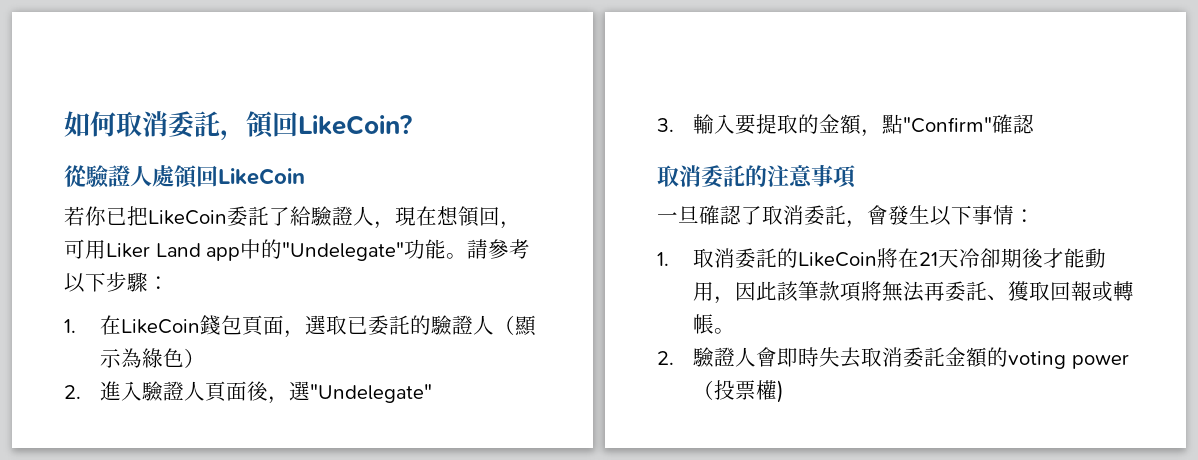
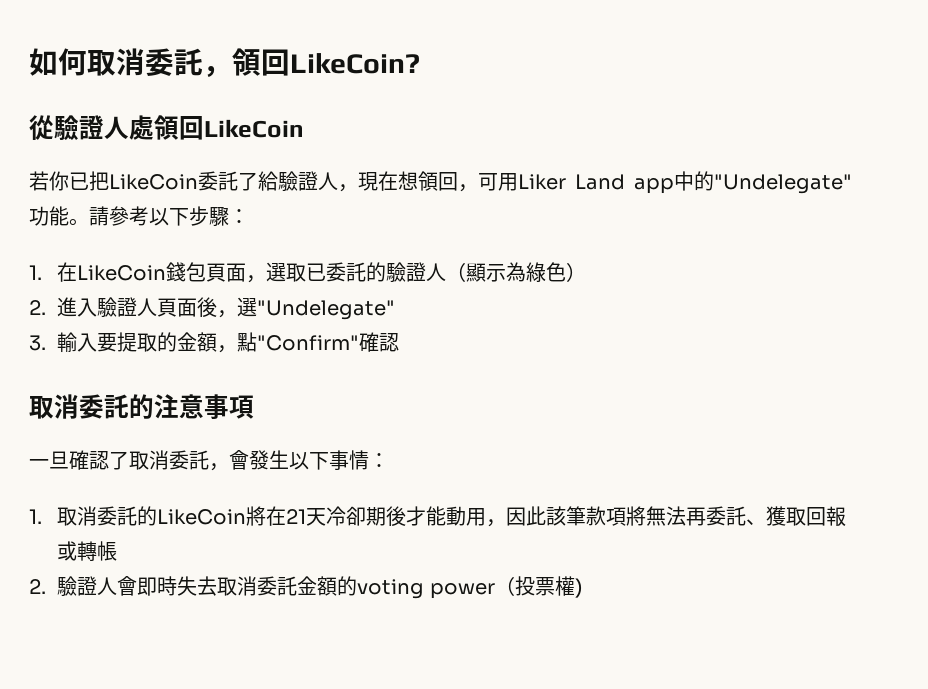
- 1.取消委託的LikeCoin將在21天冷卻期後才能動用，因此該筆款項將無法再委託、獲取回報或轉帳。
+ 1.取消委託的LikeCoin將在21天冷卻期後才能動用，因此該筆款項將無法再委託、獲取回報或轉帳

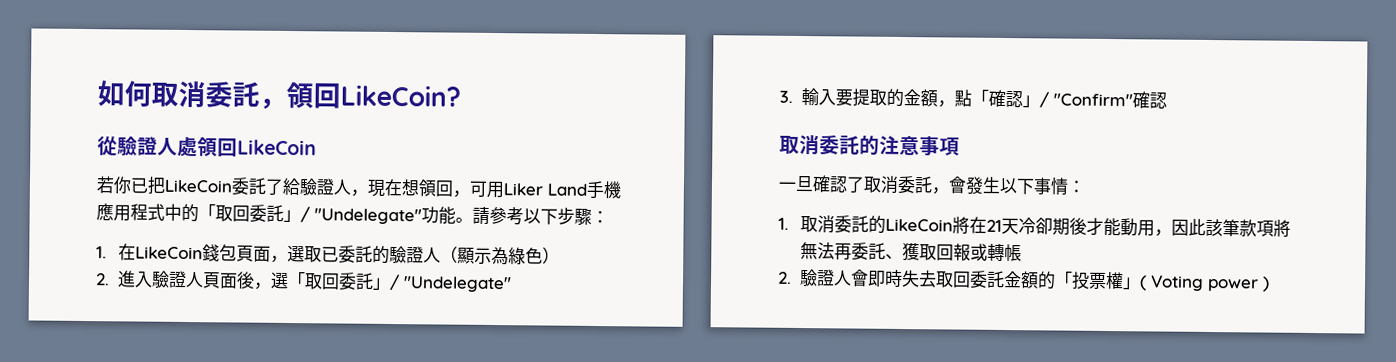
- 若你已把LikeCoin委託了給驗證人，現在想領回，可用Liker Land app中的"Undelegate"功能。
+ 若你已把LikeCoin委託了給驗證人，現在想領回，可用Liker Land手機應用程式中的「取回委託」/ "Undelegate"功能。
- 2.進入驗證人頁面後，選"Undelegate"
+ 2.進入驗證人頁面後，選「取回委託」/ "Undelegate"
- 3.輸入要提取的金額，點"Confirm"確認
+ 3.輸入要提取的金額，點「確認」/ "Confirm"確認
- 2.驗證人會即時失去取消委託金額的voting power（投票權)
+ 2.驗證人會即時失去取回委託金額的「投票權」( Voting power )

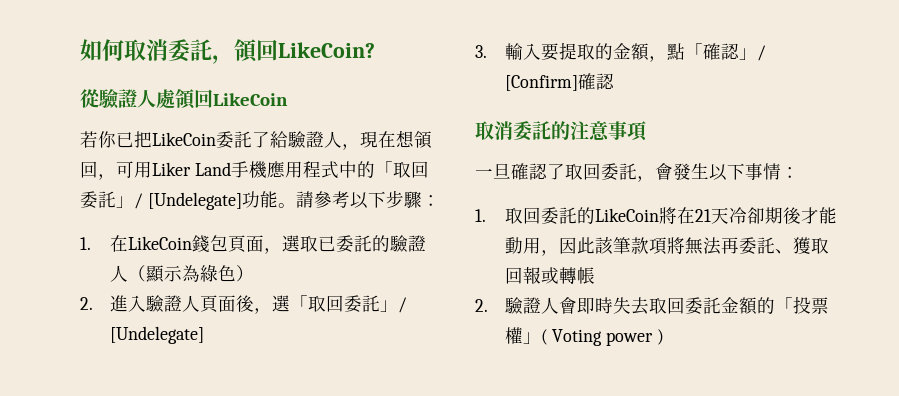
- 若你已把LikeCoin委託了給驗證人，現在想領回，可用Liker Land手機應用程式中的「取回委託」/ "Undelegate"功能。
+ 若你已把LikeCoin委託了給驗證人，現在想領回，可用Liker Land手機應用程式中的「取回委託」/ [Undelegate]功能。
- 2.進入驗證人頁面後，選「取回委託」/ "Undelegate"
+ 2.進入驗證人頁面後，選「取回委託」/ [Undelegate]
- 3.輸入要提取的金額，點「確認」/ "Confirm"確認
+ 3.輸入要提取的金額，點「確認」/ [Confirm]確認
- 一旦確認了取消委託，會發生以下事情：
+ 一旦確認了取回委託，會發生以下事情：
- 1.取消委託的LikeCoin將在21天冷卻期後才能動用，因此該筆款項將無法再委託、獲取回報或轉帳
+ 1.取回委託的LikeCoin將在21天冷卻期後才能動用，因此該筆款項將無法再委託、獲取回報或轉帳

